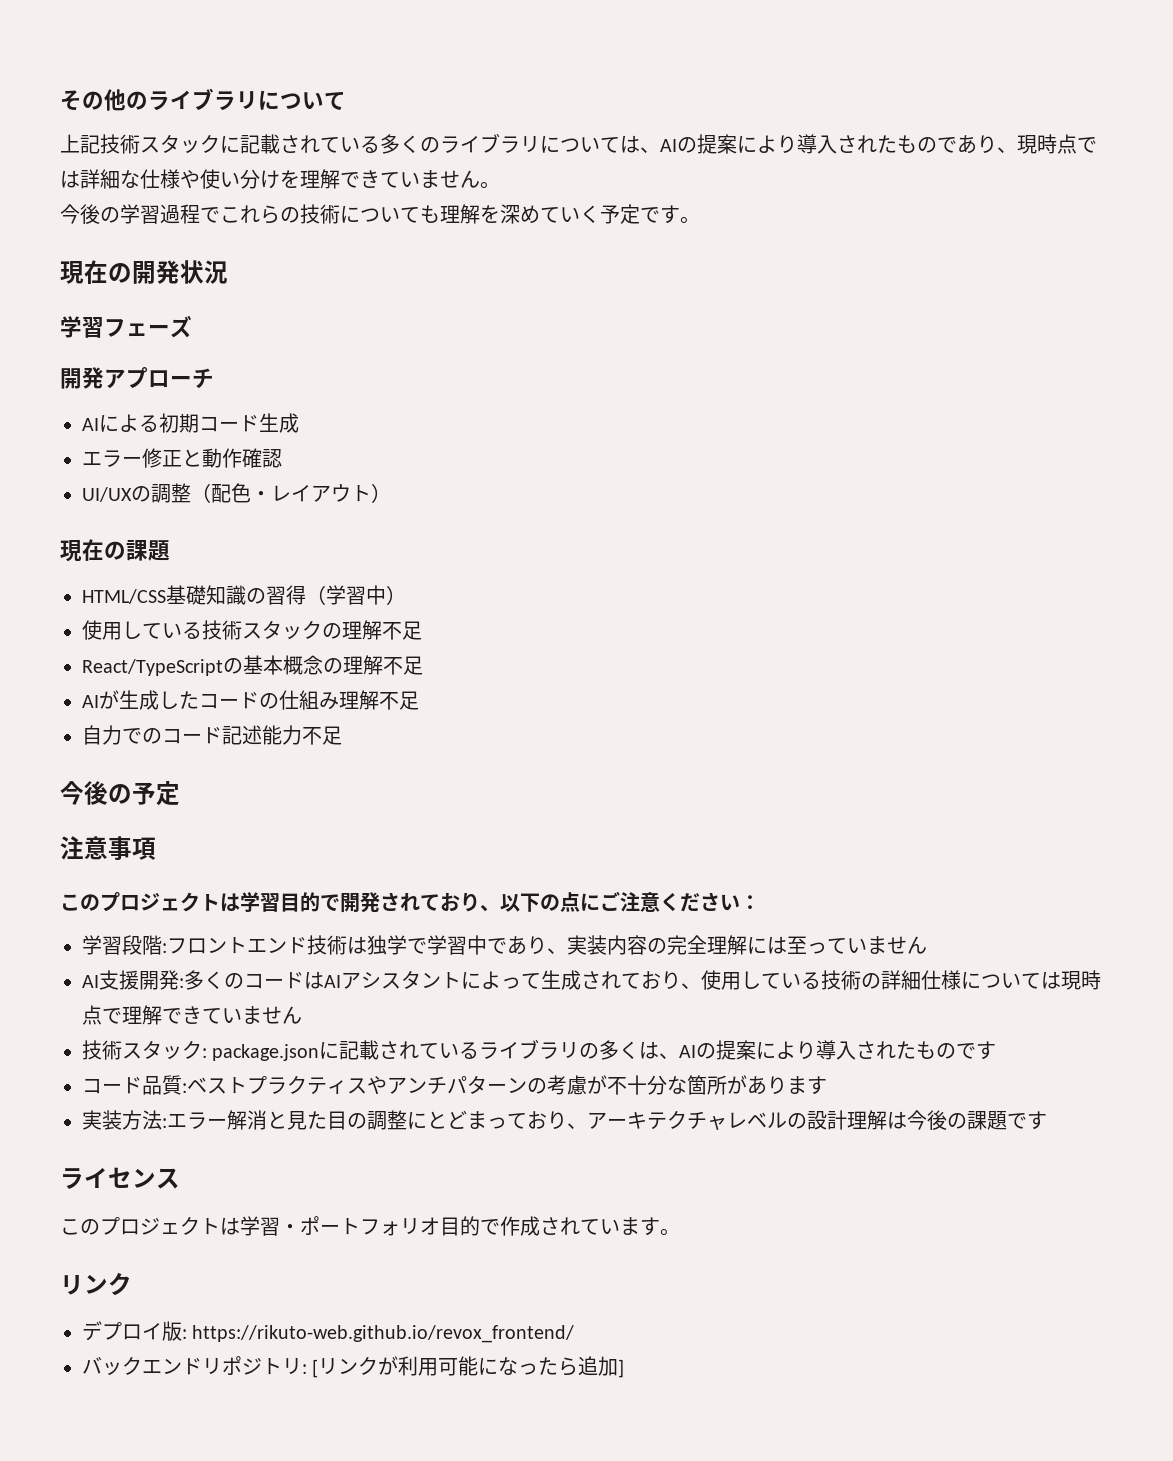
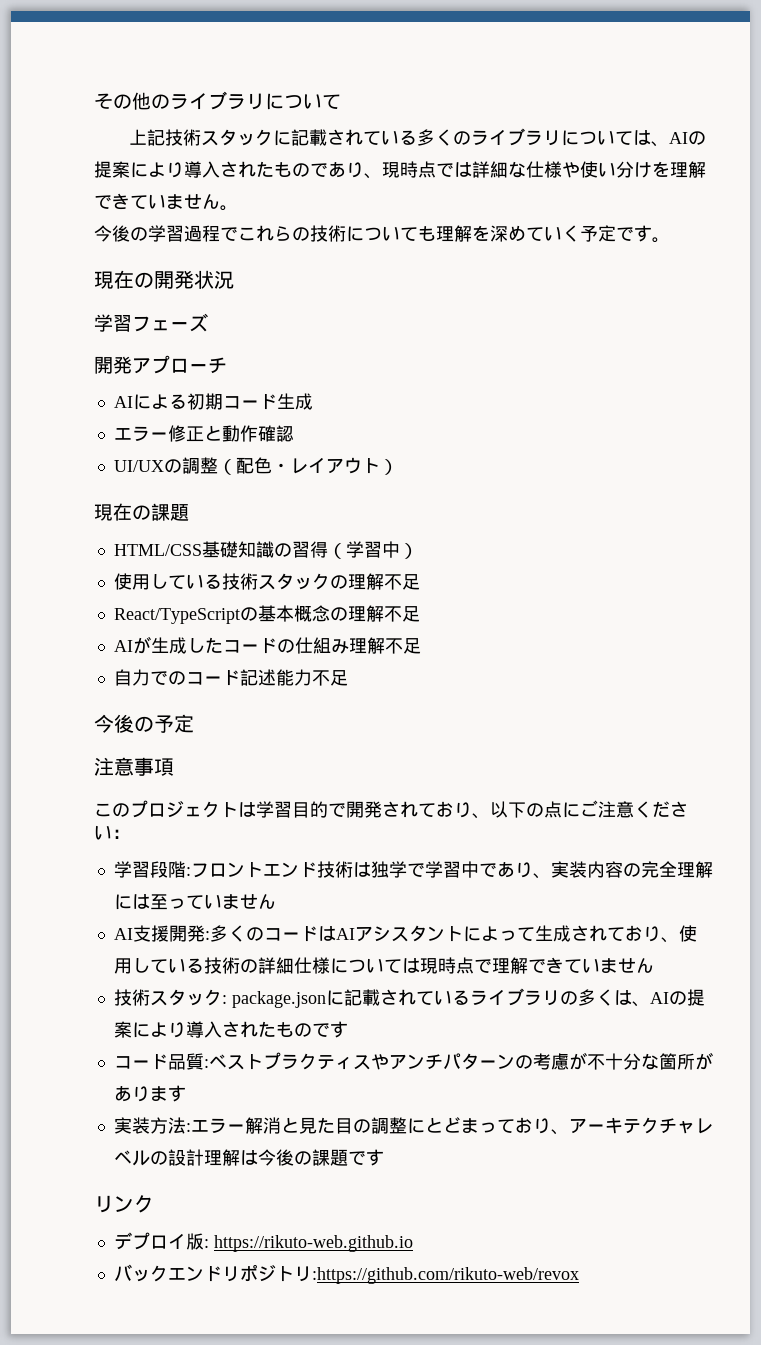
- ライセンス
- このプロジェクトは学習・ポートフォリオ目的で作成されています。
- デプロイ版: https://rikuto-web.github.io/revox_frontend/
+ デプロイ版: https://rikuto-web.github.io
- バックエンドリポジトリ: [リンクが利用可能になったら追加]
+ バックエンドリポジトリ:https://github.com/rikuto-web/revox

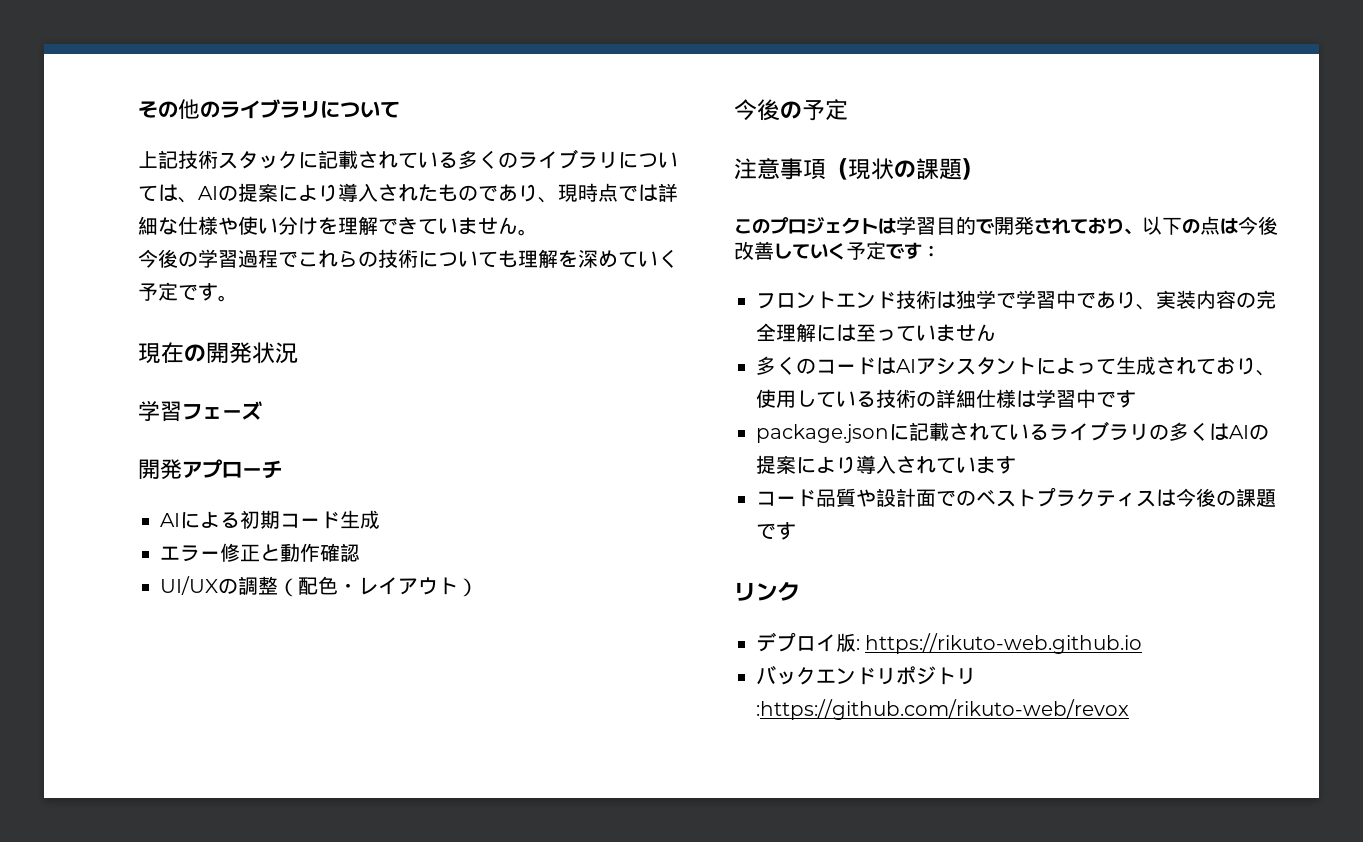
- 現在の課題
- HTML/CSS基礎知識の習得（学習中）
- 使用している技術スタックの理解不足
- React/TypeScriptの基本概念の理解不足
- AIが生成したコードの仕組み理解不足
- 自力でのコード記述能力不足
- 注意事項
+ 注意事項（現状の課題）
- このプロジェクトは学習目的で開発されており、以下の点にご注意ください：
- 学習段階:フロントエンド技術は独学で学習中であり、実装内容の完全理解には至っていません
+ このプロジェクトは学習目的で開発されており、以下の点は今後改善していく予定です：
+ フロントエンド技術は独学で学習中であり、実装内容の完全理解には至っていません
- AI支援開発:多くのコードはAIアシスタントによって生成されており、使用している技術の詳細仕様については現時点で理解できていません
- 技術スタック: package.jsonに記載されているライブラリの多くは、AIの提案により導入されたものです
+ 多くのコードはAIアシスタントによって生成されており、使用している技術の詳細仕様は学習中です
+ package.jsonに記載されているライブラリの多くはAIの提案により導入されています
- コード品質:ベストプラクティスやアンチパターンの考慮が不十分な箇所があります
- 実装方法:エラー解消と見た目の調整にとどまっており、アーキテクチャレベルの設計理解は今後の課題です
+ コード品質や設計面でのベストプラクティスは今後の課題です

